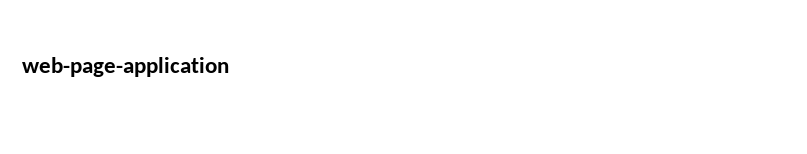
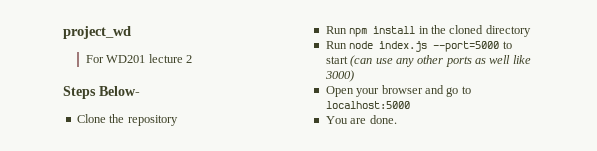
- web-page-application
+ project_wd
+ For WD201 lecture 2
+ Steps Below-
+ Clone the repository
+ Run npm install in the cloned directory
+ Run node index.js --port=5000 to start (can use any other ports as well like 3000)
+ Open your browser and go to localhost:5000
+ You are done.

